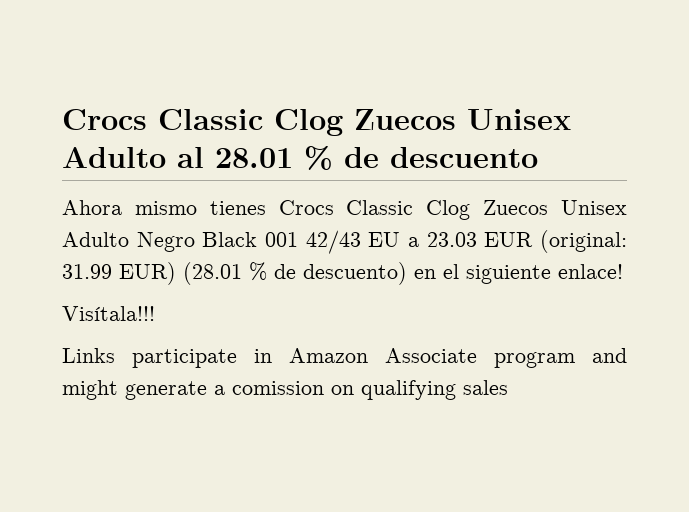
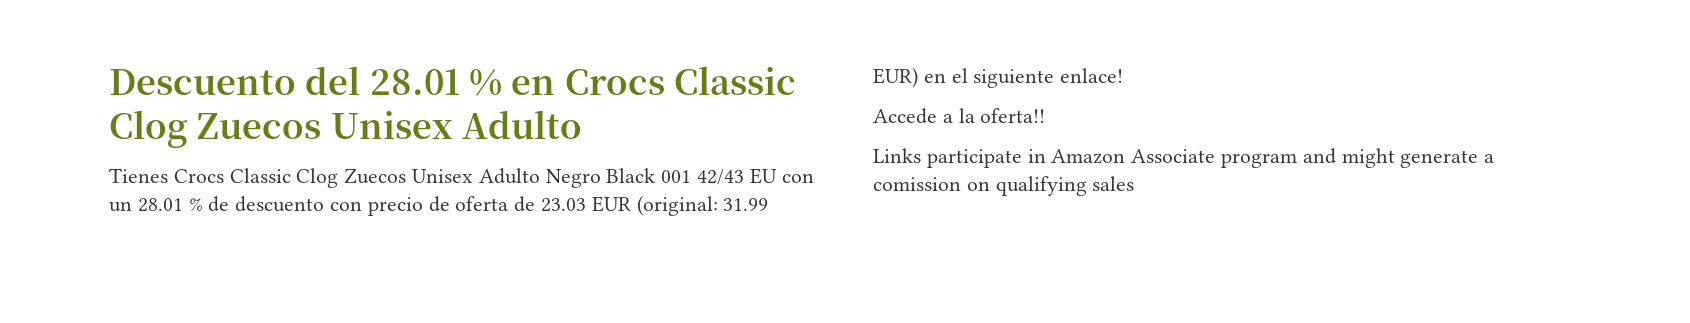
- Crocs Classic Clog Zuecos Unisex Adulto al 28.01 % de descuento
- Ahora mismo tienes Crocs Classic Clog Zuecos Unisex Adulto Negro Black 001 42/43 EU a 23.03 EUR (original: 31.99 EUR) (28.01 % de descuento) en el siguiente enlace!
+ Descuento del 28.01 % en Crocs Classic Clog Zuecos Unisex Adulto
+ Tienes Crocs Classic Clog Zuecos Unisex Adulto Negro Black 001 42/43 EU con un 28.01 % de descuento con precio de oferta de 23.03 EUR (original: 31.99 EUR) en el siguiente enlace!
- Visítala!!!
+ Accede a la oferta!!

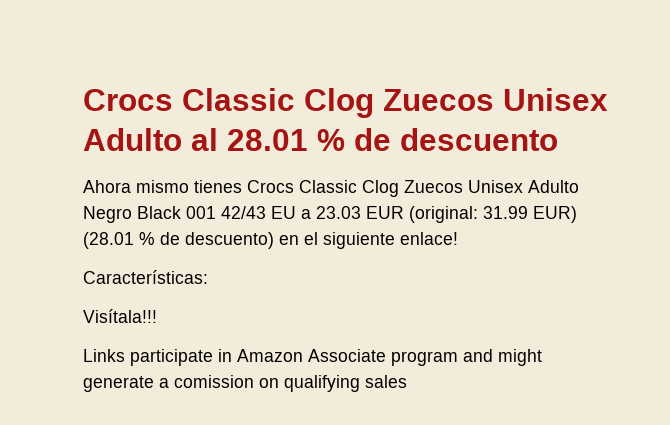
- Descuento del 28.01 % en Crocs Classic Clog Zuecos Unisex Adulto
- Tienes Crocs Classic Clog Zuecos Unisex Adulto Negro Black 001 42/43 EU con un 28.01 % de descuento con precio de oferta de 23.03 EUR (original: 31.99 EUR) en el siguiente enlace!
+ Crocs Classic Clog Zuecos Unisex Adulto al 28.01 % de descuento
+ Ahora mismo tienes Crocs Classic Clog Zuecos Unisex Adulto Negro Black 001 42/43 EU a 23.03 EUR (original: 31.99 EUR) (28.01 % de descuento) en el siguiente enlace!
- Accede a la oferta!!
+ Características:
+ Visítala!!!

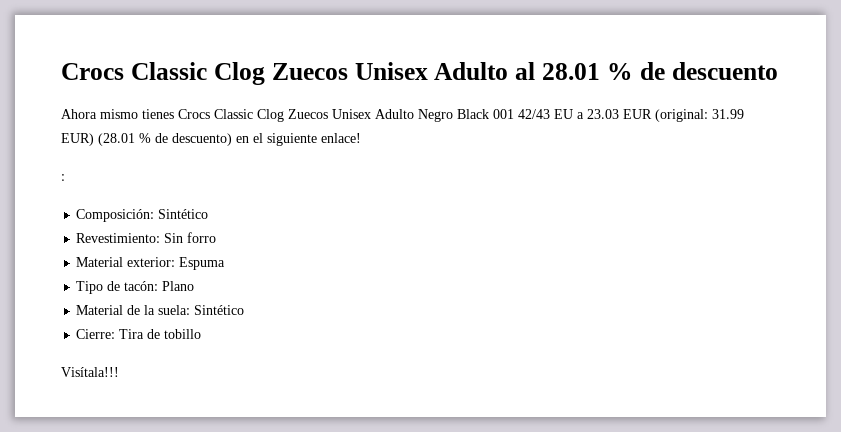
- Características:
+ :
+ Composición: Sintético
+ Revestimiento: Sin forro
+ Material exterior: Espuma
+ Tipo de tacón: Plano
+ Material de la suela: Sintético
+ Cierre: Tira de tobillo
  Visítala!!!
- Links participate in Amazon Associate program and might generate a comission on qualifying sales

